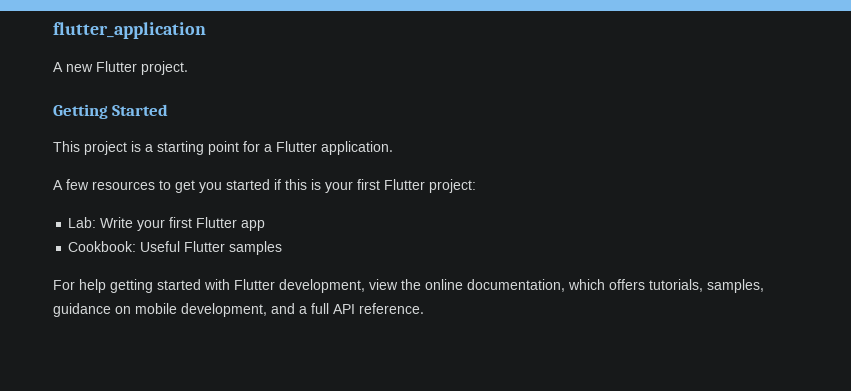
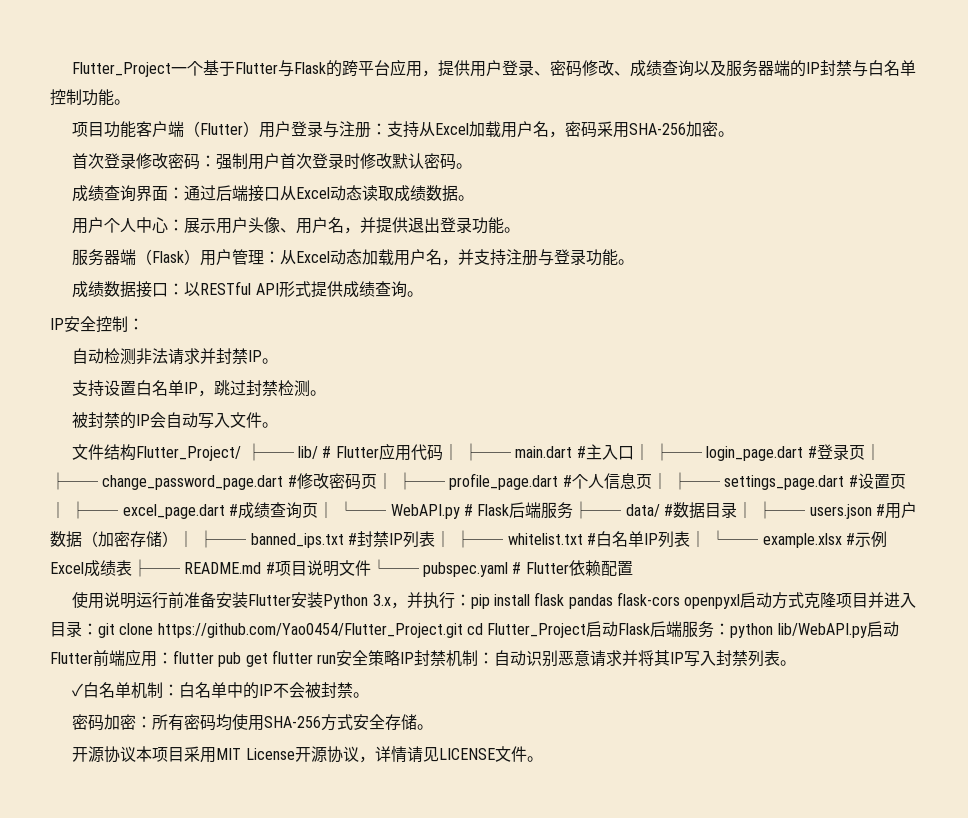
- flutter_application
- A new Flutter project.
- Getting Started
- This project is a starting point for a Flutter application.
- A few resources to get you started if this is your first Flutter project:
- Lab: Write your first Flutter app
- Cookbook: Useful Flutter samples
- For help getting started with Flutter development, view the online documentation, which offers tutorials, samples, guidance on mobile development, and a full API reference.
+ Flutter_Project一个基于Flutter与Flask的跨平台应用，提供用户登录、密码修改、成绩查询以及服务器端的IP封禁与白名单控制功能。
+ 项目功能客户端（Flutter）用户登录与注册：支持从Excel加载用户名，密码采用SHA-256加密。
+ 首次登录修改密码：强制用户首次登录时修改默认密码。
+ 成绩查询界面：通过后端接口从Excel动态读取成绩数据。
+ 用户个人中心：展示用户头像、用户名，并提供退出登录功能。
+ 服务器端（Flask）用户管理：从Excel动态加载用户名，并支持注册与登录功能。
+ 成绩数据接口：以RESTful API形式提供成绩查询。
+ IP安全控制：
+ 自动检测非法请求并封禁IP。
+ 支持设置白名单IP，跳过封禁检测。
+ 被封禁的IP会自动写入文件。
+ 文件结构Flutter_Project/ ├── lib/ # Flutter应用代码│ ├── main.dart #主入口│ ├── login_page.dart #登录页│ ├── change_password_page.dart #修改密码页│ ├── profile_page.dart #个人信息页│ ├── settings_page.dart #设置页│ ├── excel_page.dart #成绩查询页│ └── WebAPI.py # Flask后端服务├── data/ #数据目录│ ├── users.json #用户数据（加密存储）│ ├── banned_ips.txt #封禁IP列表│ ├── whitelist.txt #白名单IP列表│ └── example.xlsx #示例Excel成绩表├── README.md #项目说明文件└── pubspec.yaml # Flutter依赖配置
+ 使用说明运行前准备安装Flutter安装Python 3.x，并执行：pip install flask pandas flask-cors openpyxl启动方式克隆项目并进入目录：git clone https://github.com/Yao0454/Flutter_Project.git cd Flutter_Project启动Flask后端服务：python lib/WebAPI.py启动Flutter前端应用：flutter pub get flutter run安全策略IP封禁机制：自动识别恶意请求并将其IP写入封禁列表。
+ ✓白名单机制：白名单中的IP不会被封禁。
+ 密码加密：所有密码均使用SHA-256方式安全存储。
+ 开源协议本项目采用MIT License开源协议，详情请见LICENSE文件。

